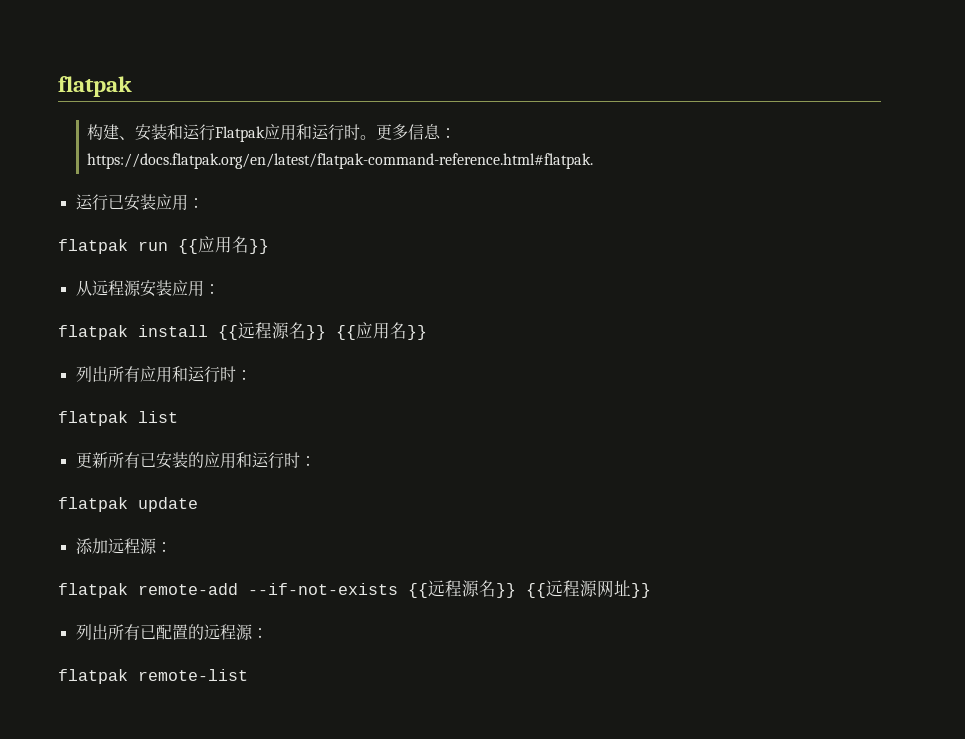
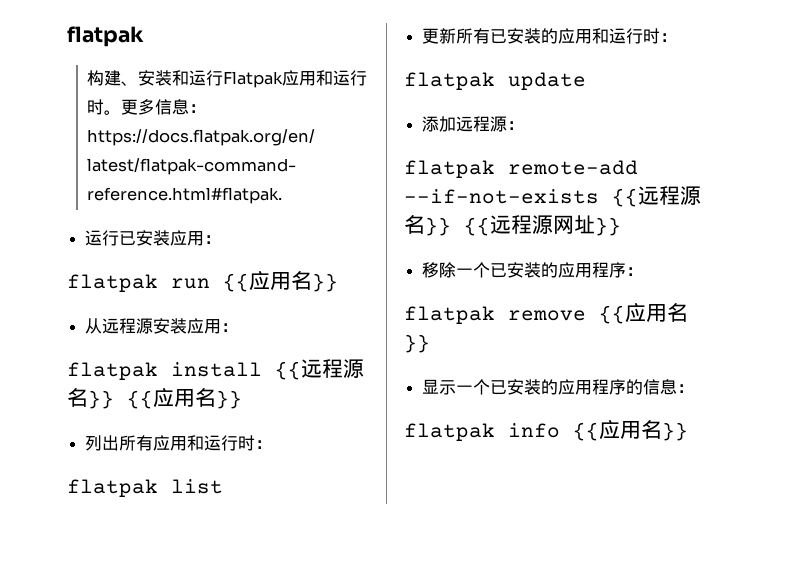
- 列出所有已配置的远程源：
- flatpak remote-list
+ 移除一个已安装的应用程序：
+ flatpak remove {{应用名}}
+ 显示一个已安装的应用程序的信息：
+ flatpak info {{应用名}}

